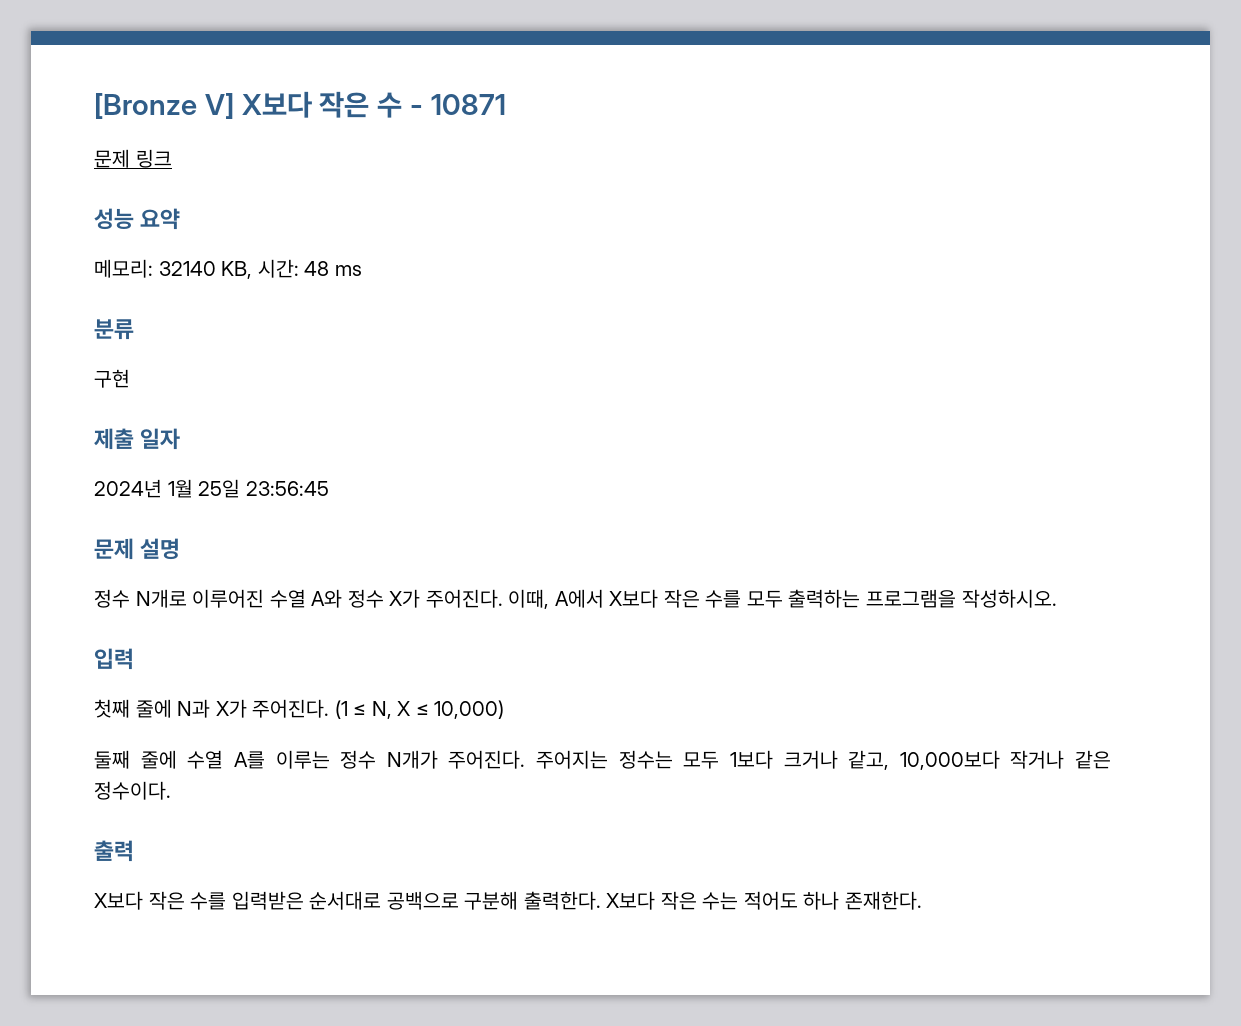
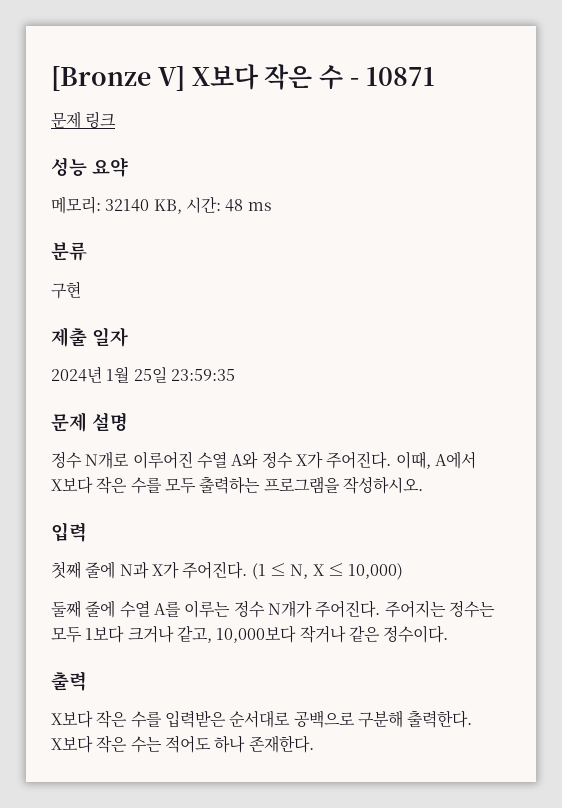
- 2024년 1월 25일 23:56:45
+ 2024년 1월 25일 23:59:35

